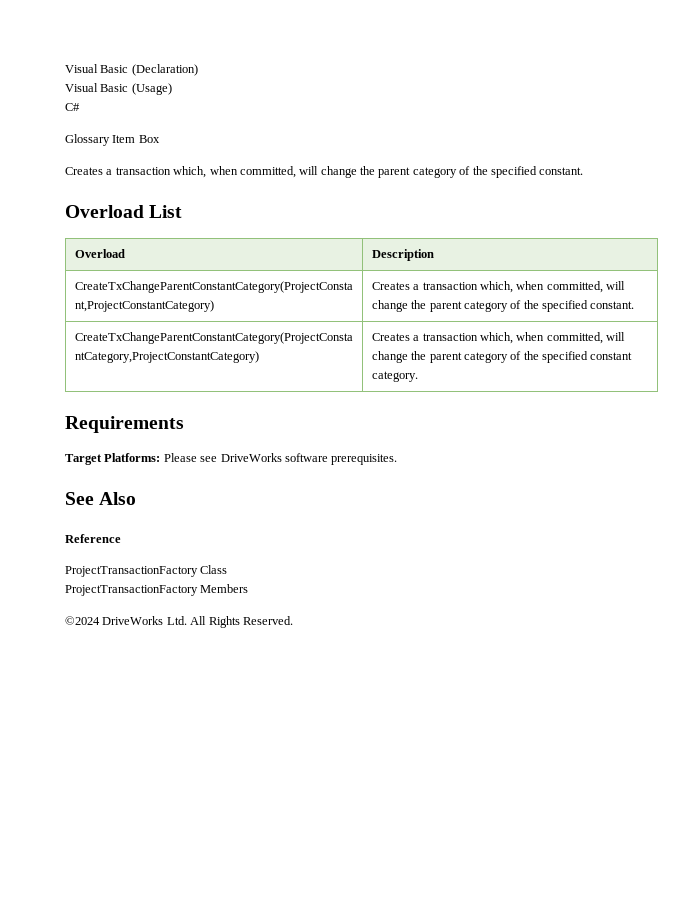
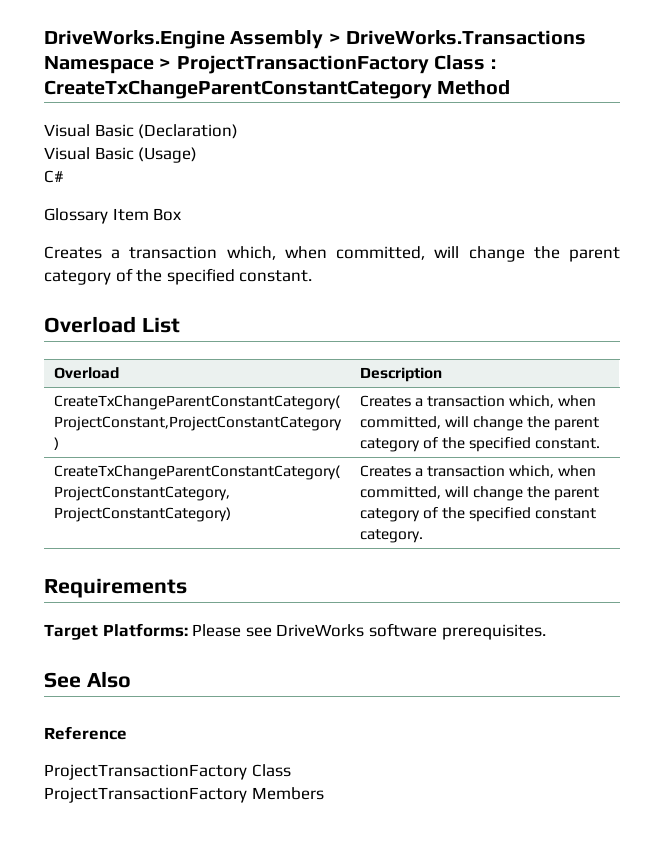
+ DriveWorks.Engine Assembly > DriveWorks.Transactions Namespace > ProjectTransactionFactory Class : CreateTxChangeParentConstantCategory Method
- ©2024 DriveWorks Ltd. All Rights Reserved.

